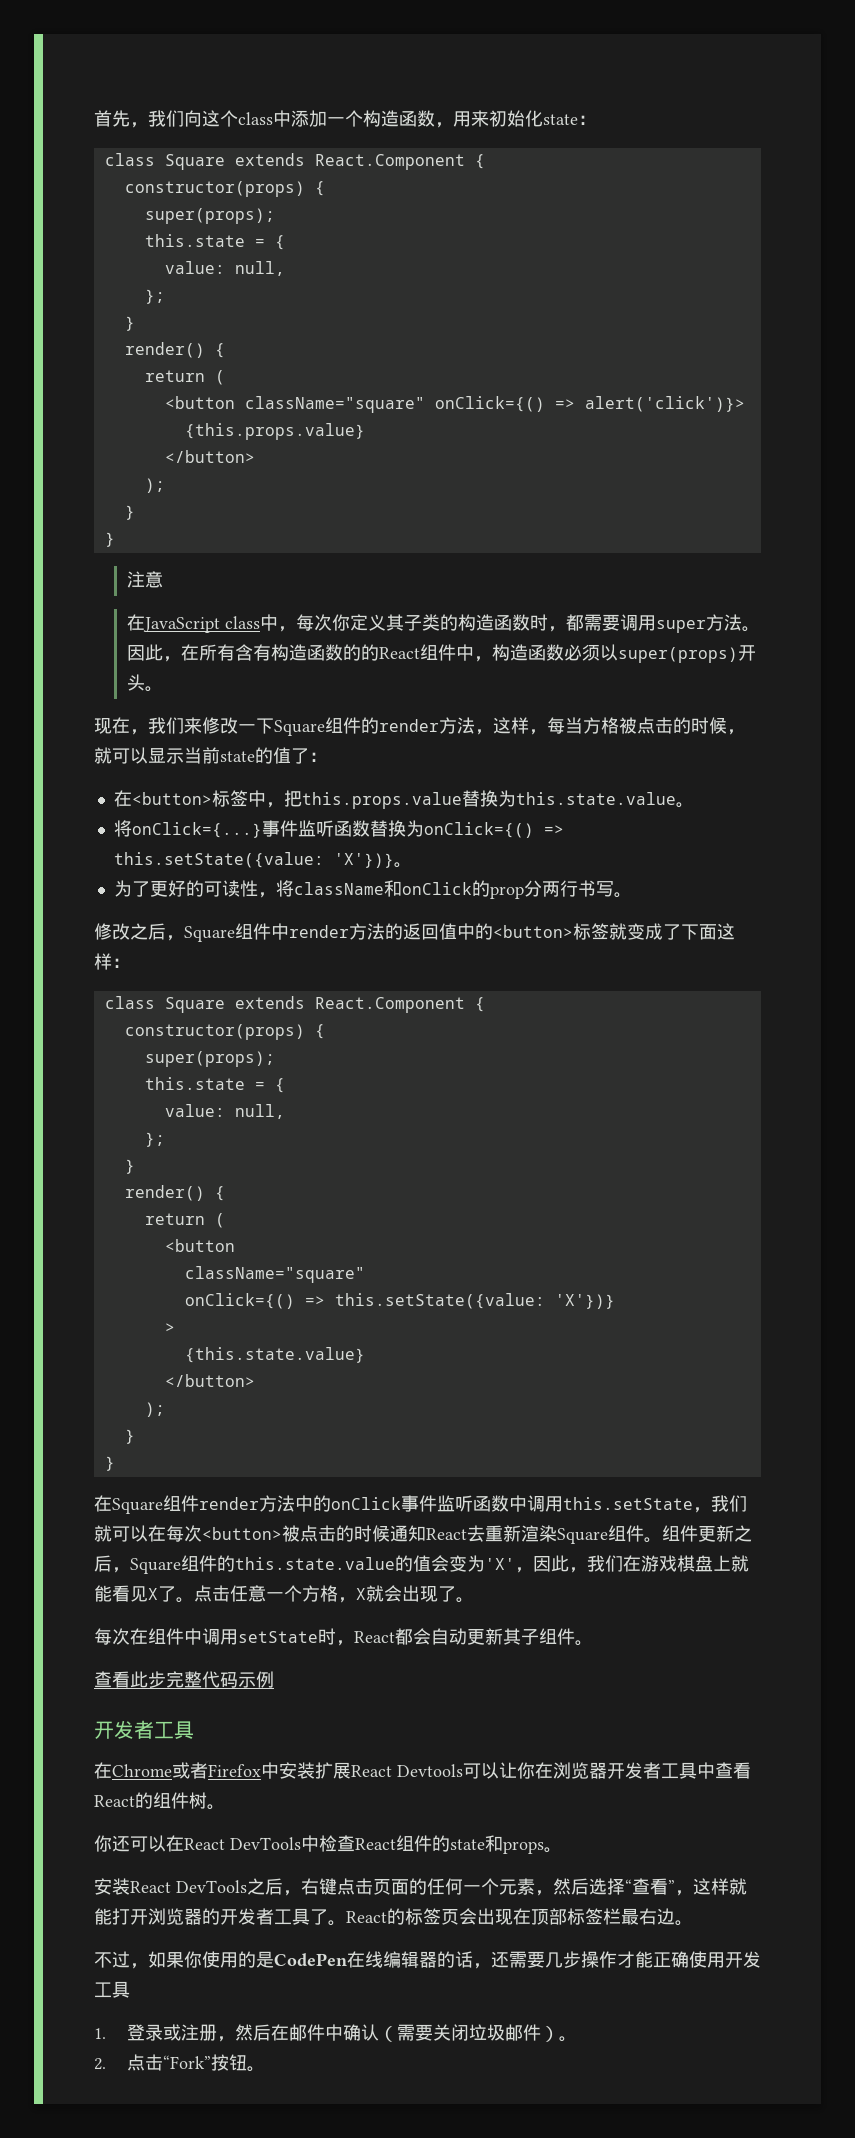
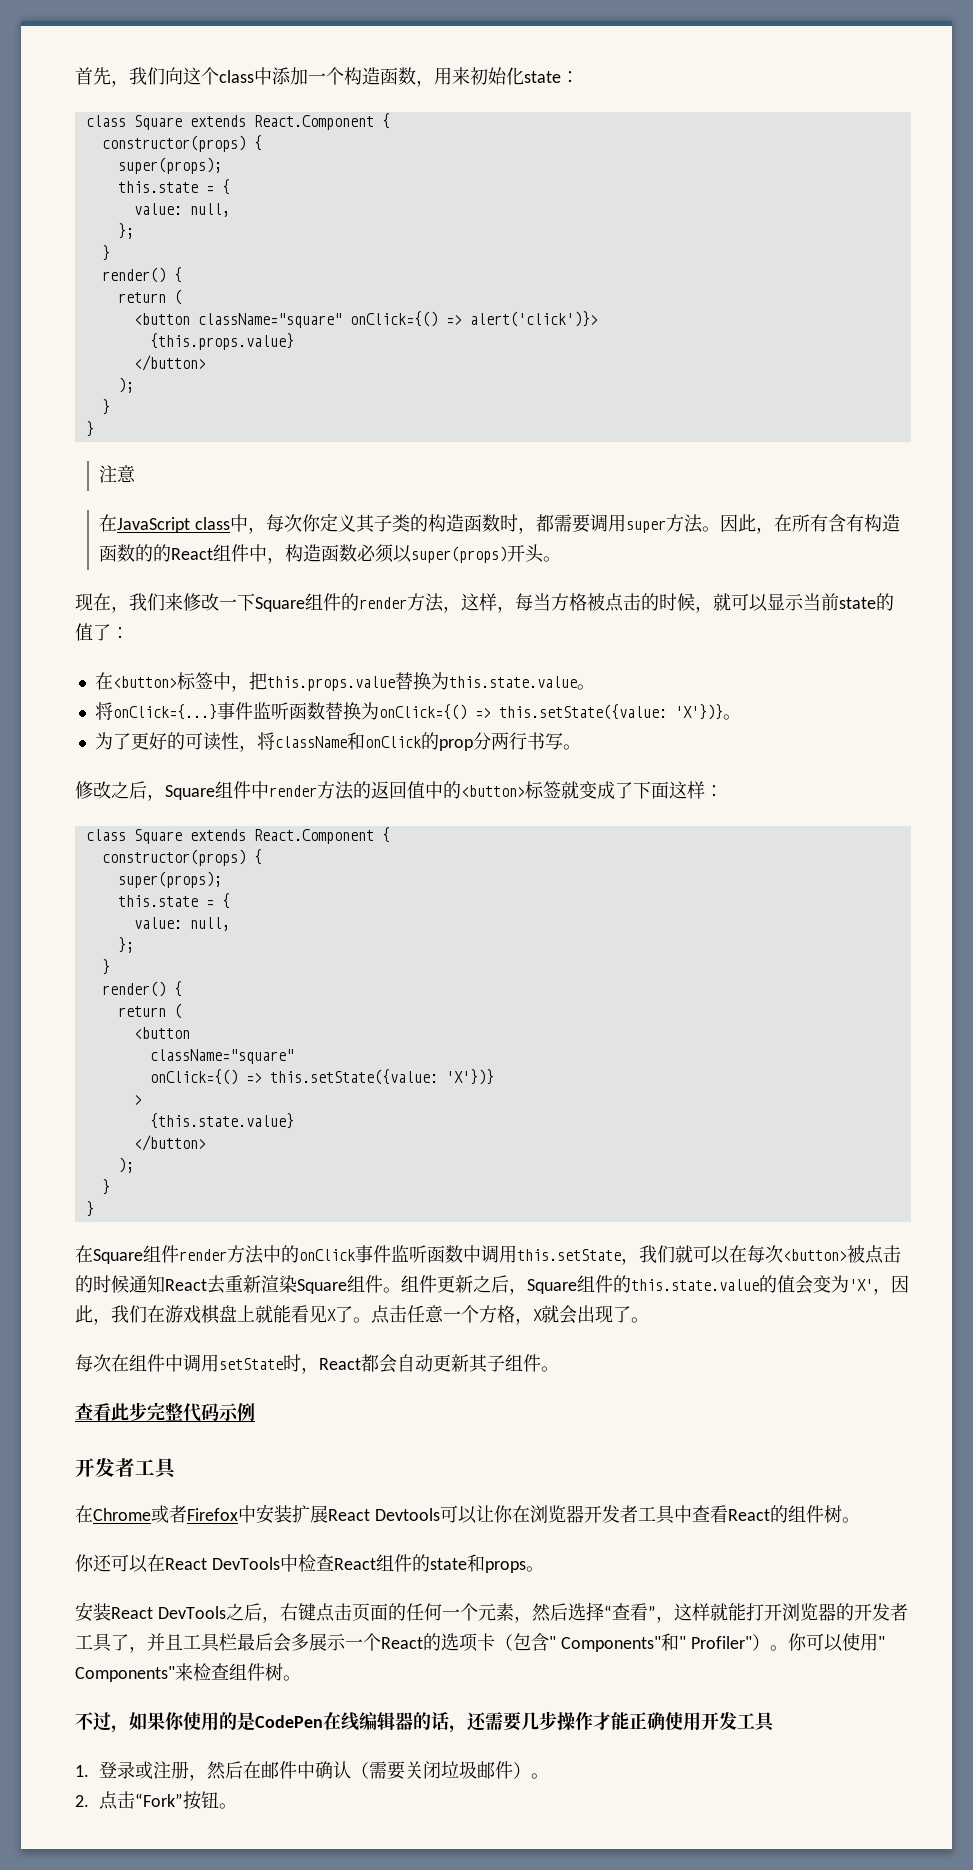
- 安装React DevTools之后，右键点击页面的任何一个元素，然后选择“查看”，这样就能打开浏览器的开发者工具了。React的标签页会出现在顶部标签栏最右边。
+ 安装React DevTools之后，右键点击页面的任何一个元素，然后选择“查看”，这样就能打开浏览器的开发者工具了，并且工具栏最后会多展示一个React的选项卡（包含" Components"和" Profiler"）。你可以使用" Components"来检查组件树。

